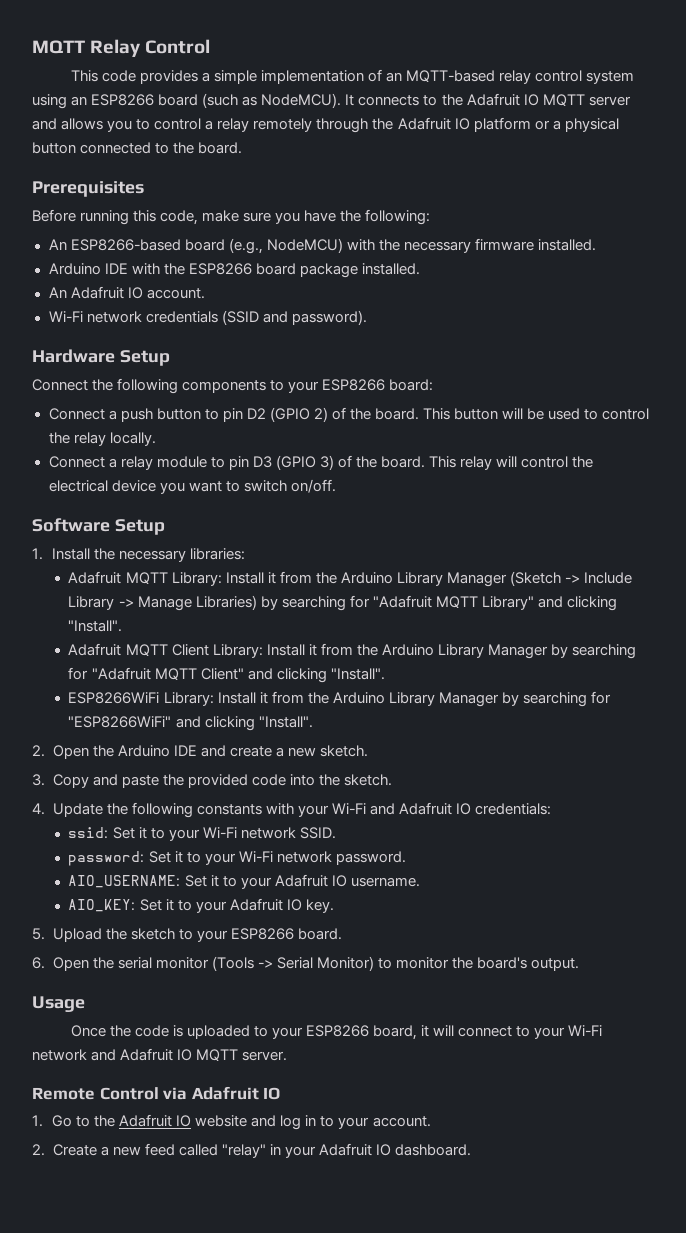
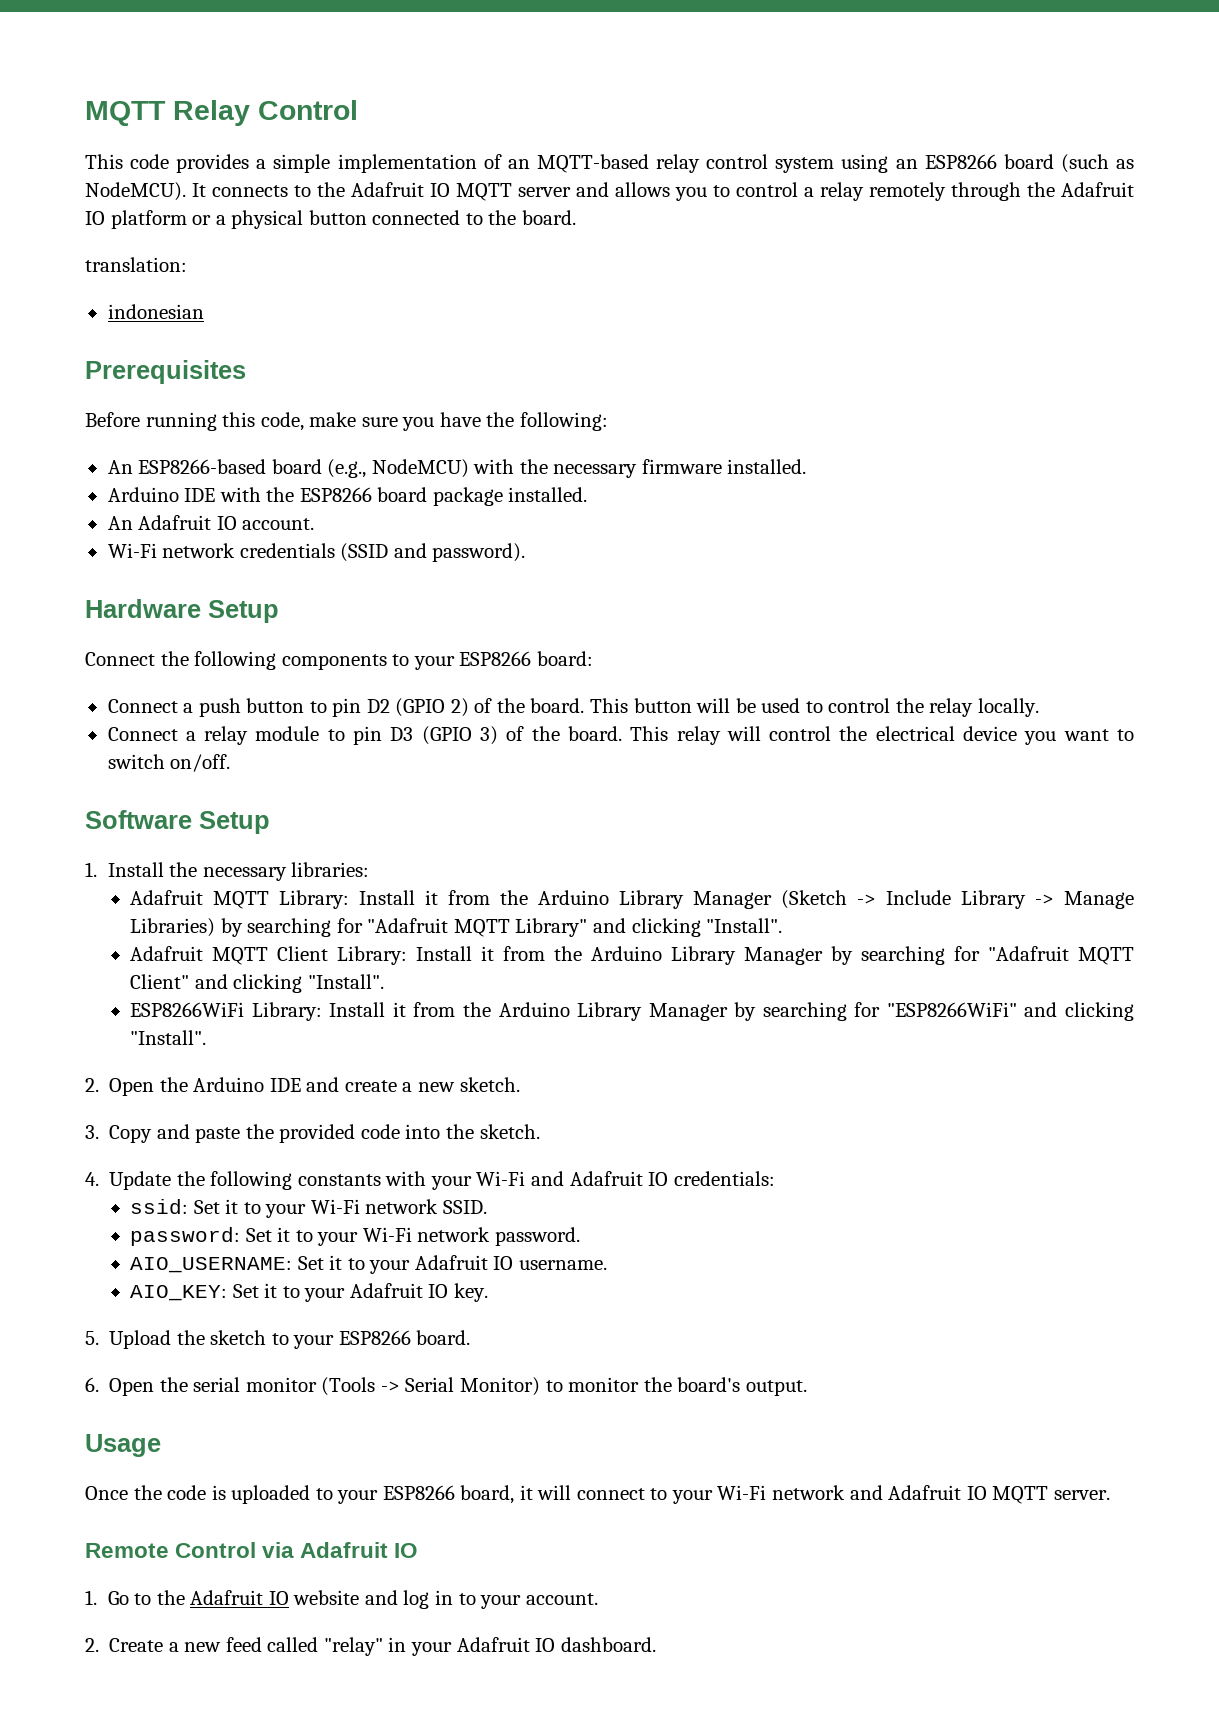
+ translation:
+ indonesian

